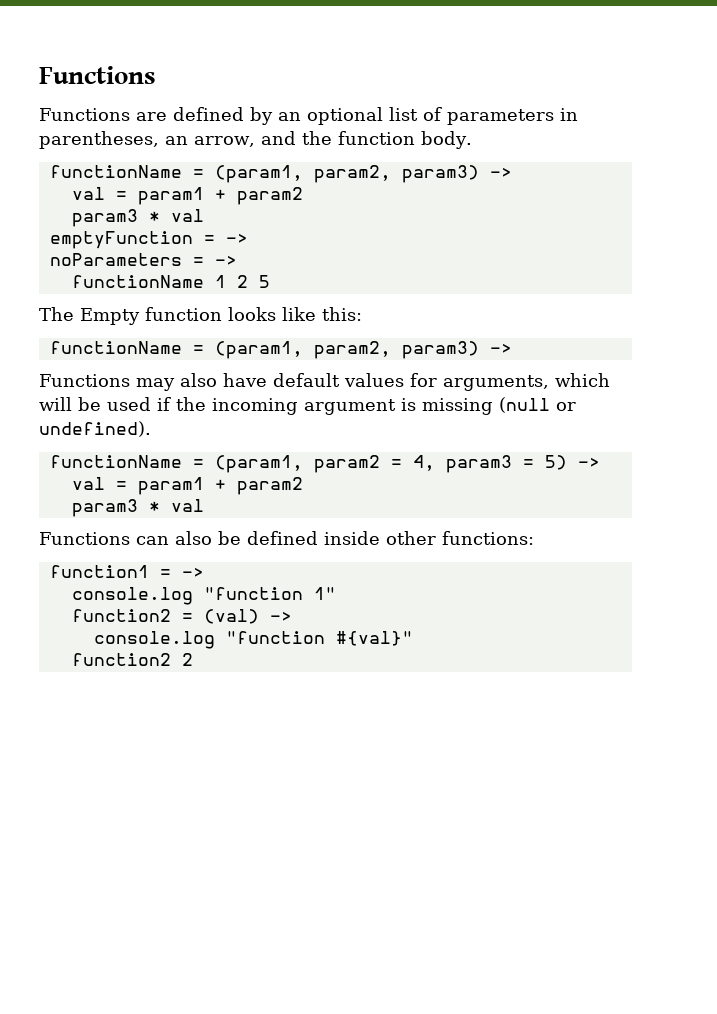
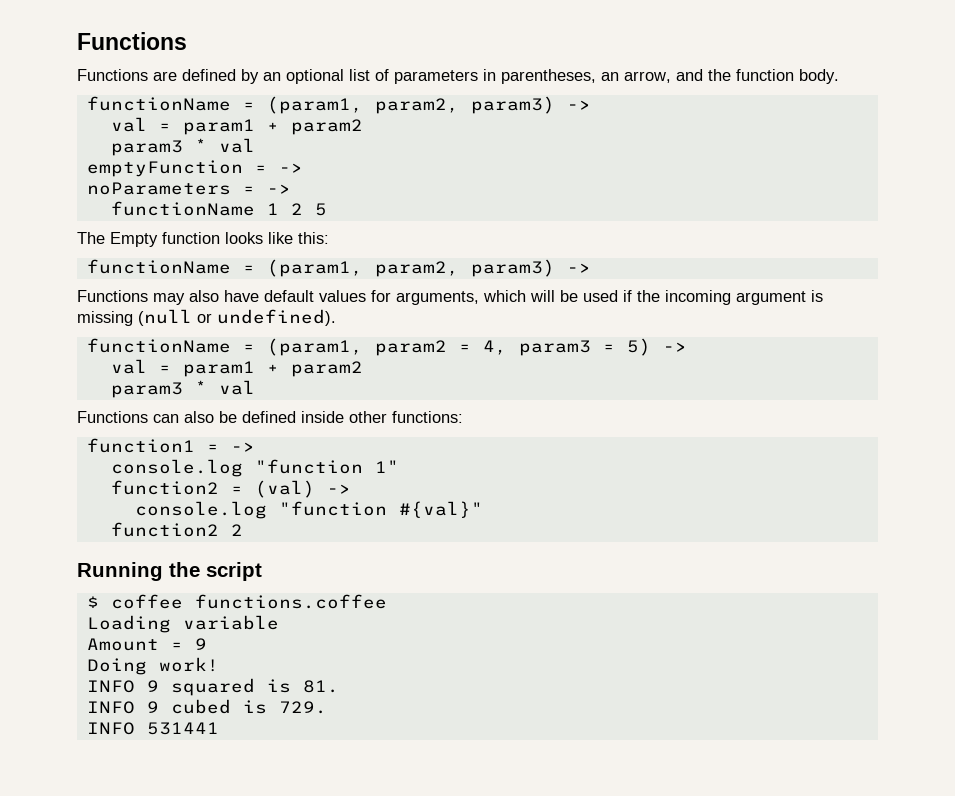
+ Running the script
+ $ coffee functions.coffee
+ Loading variable
+ Amount = 9
+ Doing work!
+ INFO 9 squared is 81.
+ INFO 9 cubed is 729.
+ INFO 531441

